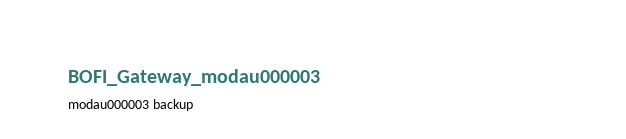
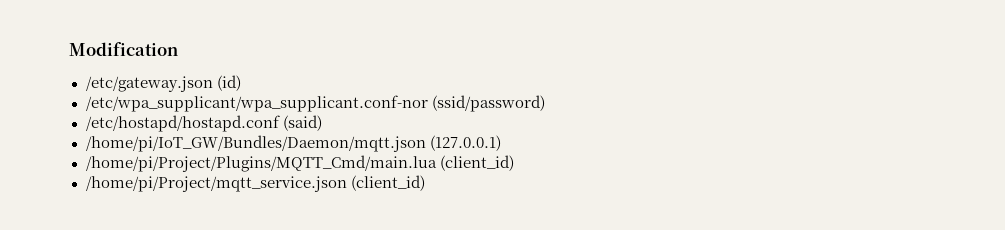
- BOFI_Gateway_modau000003
- modau000003 backup
+ Modification
+ /etc/gateway.json (id)
+ /etc/wpa_supplicant/wpa_supplicant.conf-nor (ssid/password)
+ /etc/hostapd/hostapd.conf (said)
+ /home/pi/IoT_GW/Bundles/Daemon/mqtt.json (127.0.0.1)
+ /home/pi/Project/Plugins/MQTT_Cmd/main.lua (client_id)
+ /home/pi/Project/mqtt_service.json (client_id)

